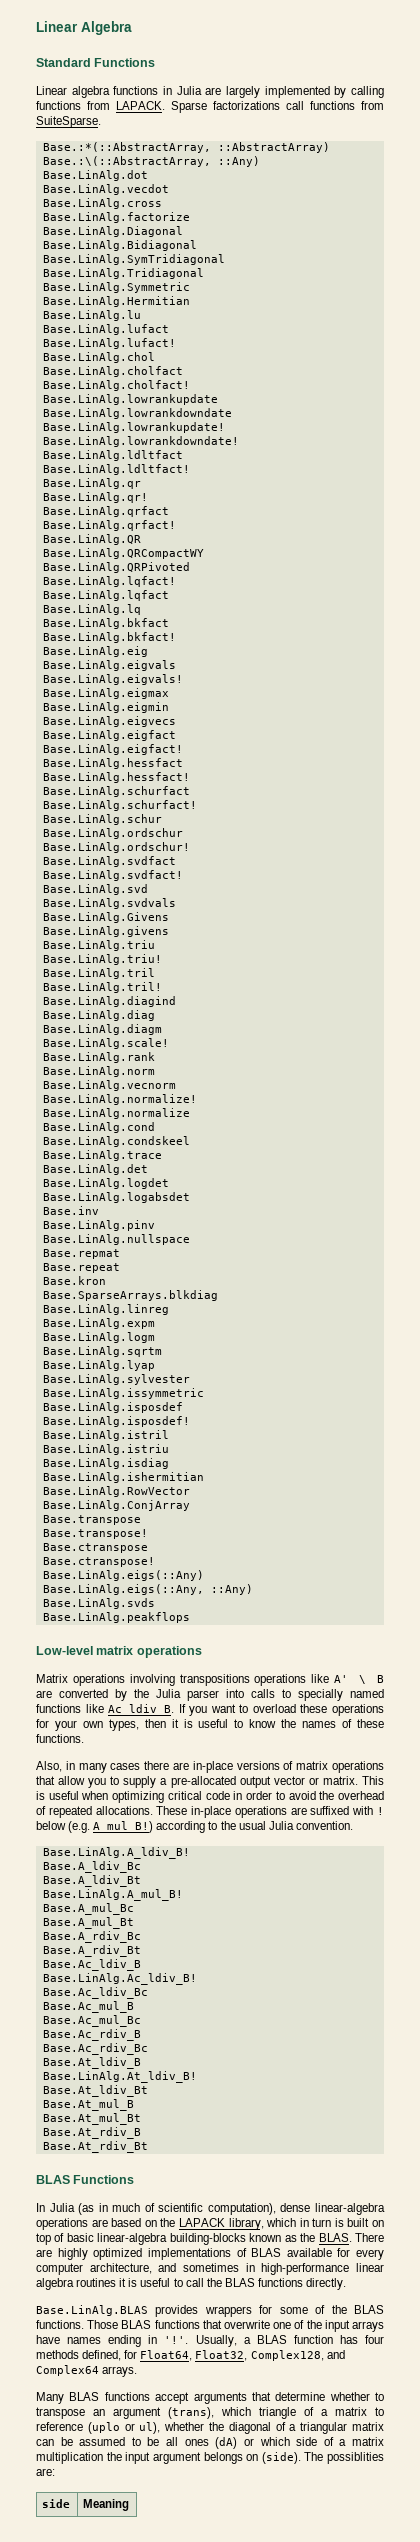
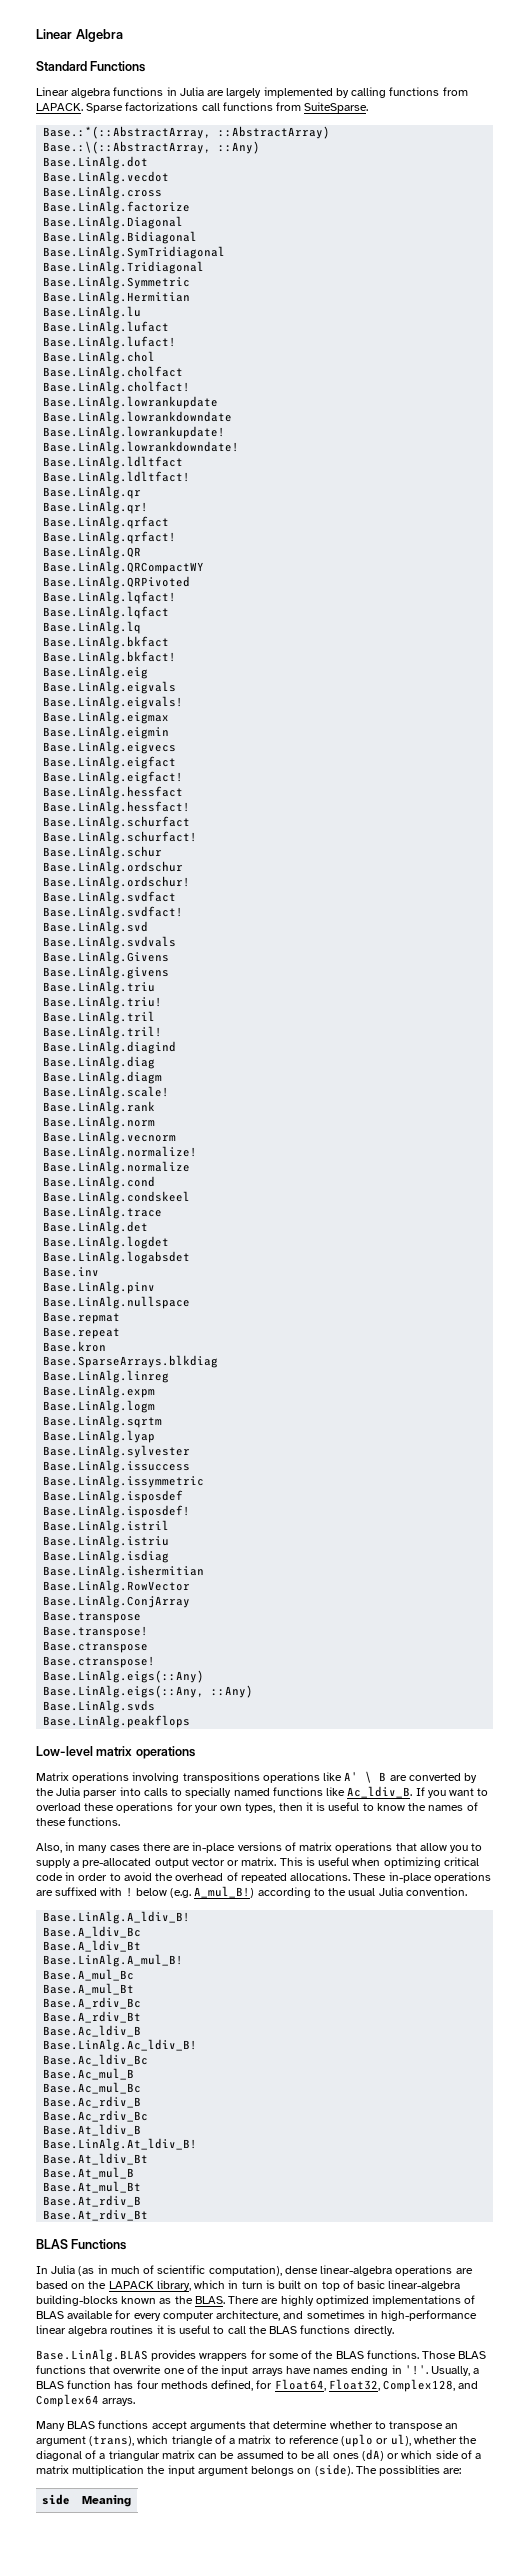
+ Base.LinAlg.issuccess

